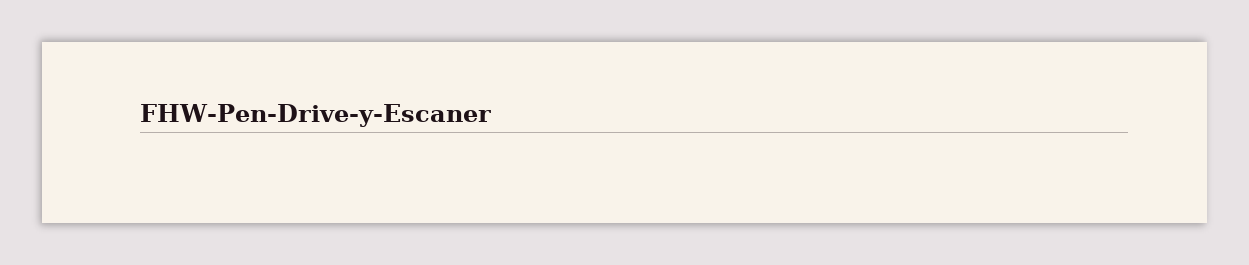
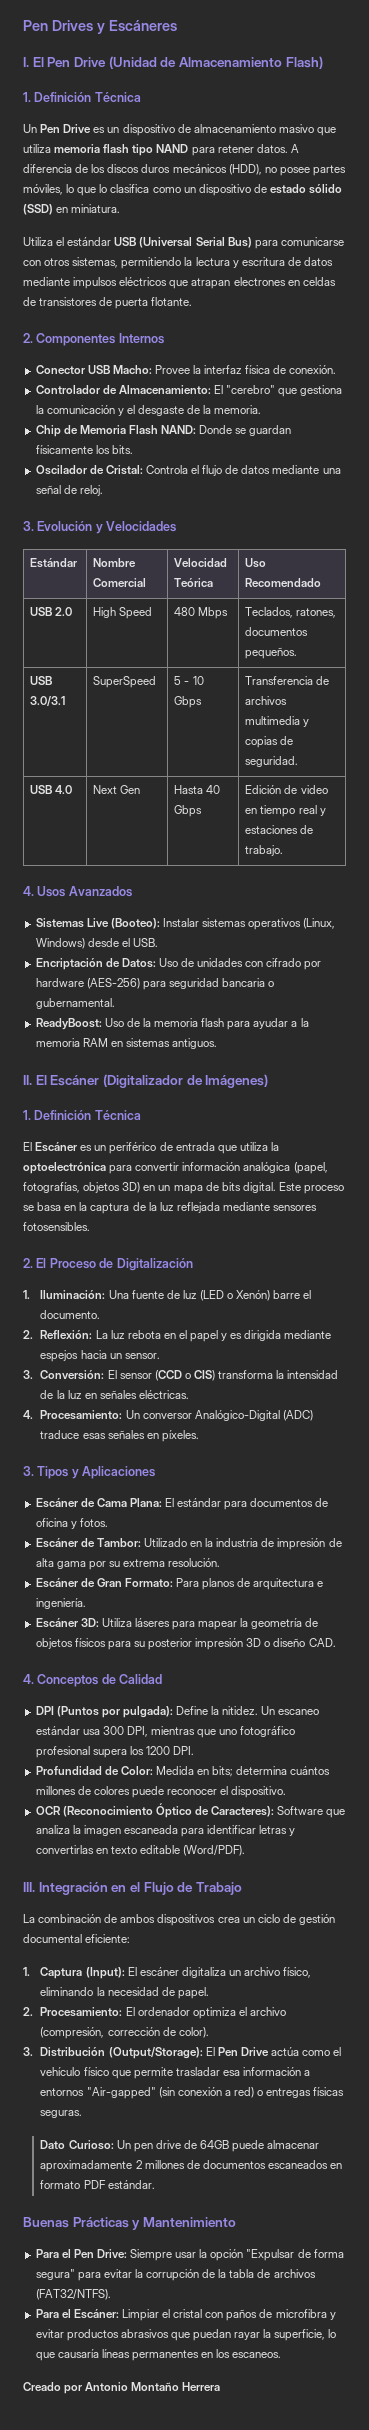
- FHW-Pen-Drive-y-Escaner
+ Pen Drives y Escáneres
+ I. El Pen Drive (Unidad de Almacenamiento Flash)
+ 1. Definición Técnica
+ Un Pen Drive es un dispositivo de almacenamiento masivo que utiliza memoria flash tipo NAND para retener datos. A diferencia de los discos duros mecánicos (HDD), no posee partes móviles, lo que lo clasifica como un dispositivo de estado sólido (SSD) en miniatura.
+ Utiliza el estándar USB (Universal Serial Bus) para comunicarse con otros sistemas, permitiendo la lectura y escritura de datos mediante impulsos eléctricos que atrapan electrones en celdas de transistores de puerta flotante.
+ 2. Componentes Internos
+ Conector USB Macho: Provee la interfaz física de conexión.
+ Controlador de Almacenamiento: El "cerebro" que gestiona la comunicación y el desgaste de la memoria.
+ Chip de Memoria Flash NAND: Donde se guardan físicamente los bits.
+ Oscilador de Cristal: Controla el flujo de datos mediante una señal de reloj.
+ 3. Evolución y Velocidades
+ Estándar | Nombre Comercial | Velocidad Teórica | Uso Recomendado
+ USB 2.0 | High Speed | 480 Mbps | Teclados, ratones, documentos pequeños.
+ USB 3.0/3.1 | SuperSpeed | 5 - 10 Gbps | Transferencia de archivos multimedia y copias de seguridad.
+ USB 4.0 | Next Gen | Hasta 40 Gbps | Edición de video en tiempo real y estaciones de trabajo.
+ 4. Usos Avanzados
+ Sistemas Live (Booteo): Instalar sistemas operativos (Linux, Windows) desde el USB.
+ Encriptación de Datos: Uso de unidades con cifrado por hardware (AES-256) para seguridad bancaria o gubernamental.
+ ReadyBoost: Uso de la memoria flash para ayudar a la memoria RAM en sistemas antiguos.
+ II. El Escáner (Digitalizador de Imágenes)
+ 1. Definición Técnica
+ El Escáner es un periférico de entrada que utiliza la optoelectrónica para convertir información analógica (papel, fotografías, objetos 3D) en un mapa de bits digital. Este proceso se basa en la captura de la luz reflejada mediante sensores fotosensibles.
+ 2. El Proceso de Digitalización
+ 1. Iluminación: Una fuente de luz (LED o Xenón) barre el documento.
+ 2. Reflexión: La luz rebota en el papel y es dirigida mediante espejos hacia un sensor.
+ 3. Conversión: El sensor (CCD o CIS) transforma la intensidad de la luz en señales eléctricas.
+ 4. Procesamiento: Un conversor Analógico-Digital (ADC) traduce esas señales en píxeles.
+ 3. Tipos y Aplicaciones
+ Escáner de Cama Plana: El estándar para documentos de oficina y fotos.
+ Escáner de Tambor: Utilizado en la industria de impresión de alta gama por su extrema resolución.
+ Escáner de Gran Formato: Para planos de arquitectura e ingeniería.
+ Escáner 3D: Utiliza láseres para mapear la geometría de objetos físicos para su posterior impresión 3D o diseño CAD.
+ 4. Conceptos de Calidad
+ DPI (Puntos por pulgada): Define la nitidez. Un escaneo estándar usa 300 DPI, mientras que uno fotográfico profesional supera los 1200 DPI.
+ Profundidad de Color: Medida en bits; determina cuántos millones de colores puede reconocer el dispositivo.
+ OCR (Reconocimiento Óptico de Caracteres): Software que analiza la imagen escaneada para identificar letras y convertirlas en texto editable (Word/PDF).
+ III. Integración en el Flujo de Trabajo
+ La combinación de ambos dispositivos crea un ciclo de gestión documental eficiente:
+ 1. Captura (Input): El escáner digitaliza un archivo físico, eliminando la necesidad de papel.
+ 2. Procesamiento: El ordenador optimiza el archivo (compresión, corrección de color).
+ 3. Distribución (Output/Storage): El Pen Drive actúa como el vehículo físico que permite trasladar esa información a entornos "Air-gapped" (sin conexión a red) o entregas físicas seguras.
+ Dato Curioso: Un pen drive de 64GB puede almacenar aproximadamente 2 millones de documentos escaneados en formato PDF estándar.
+ Buenas Prácticas y Mantenimiento
+ Para el Pen Drive: Siempre usar la opción "Expulsar de forma segura" para evitar la corrupción de la tabla de archivos (FAT32/NTFS).
+ Para el Escáner: Limpiar el cristal con paños de microfibra y evitar productos abrasivos que puedan rayar la superficie, lo que causaría líneas permanentes en los escaneos.
+ Creado por Antonio Montaño Herrera

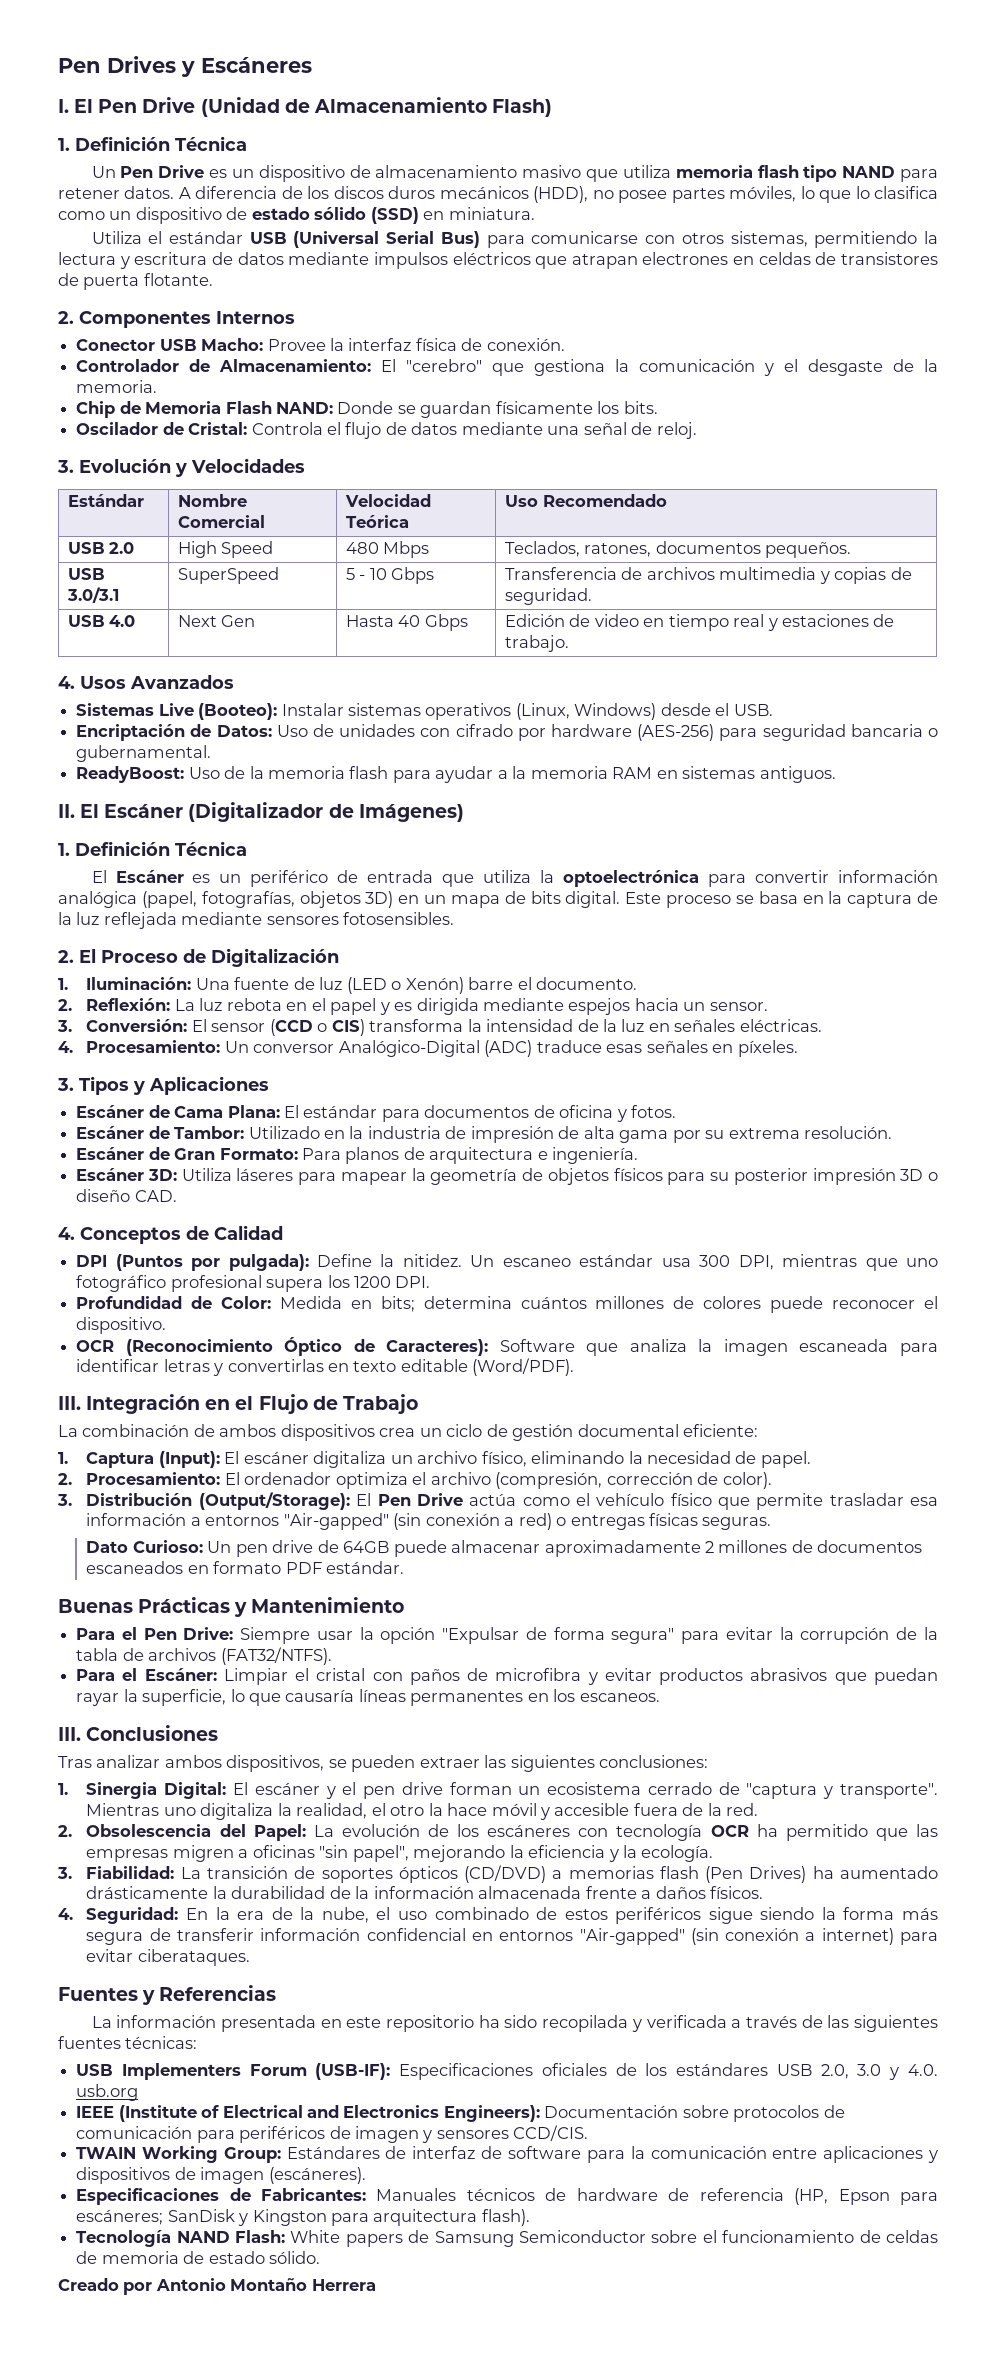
+ III. Conclusiones
+ Tras analizar ambos dispositivos, se pueden extraer las siguientes conclusiones:
+ 1. Sinergia Digital: El escáner y el pen drive forman un ecosistema cerrado de "captura y transporte". Mientras uno digitaliza la realidad, el otro la hace móvil y accesible fuera de la red.
+ 2. Obsolescencia del Papel: La evolución de los escáneres con tecnología OCR ha permitido que las empresas migren a oficinas "sin papel", mejorando la eficiencia y la ecología.
+ 3. Fiabilidad: La transición de soportes ópticos (CD/DVD) a memorias flash (Pen Drives) ha aumentado drásticamente la durabilidad de la información almacenada frente a daños físicos.
+ 4. Seguridad: En la era de la nube, el uso combinado de estos periféricos sigue siendo la forma más segura de transferir información confidencial en entornos "Air-gapped" (sin conexión a internet) para evitar ciberataques.
+ Fuentes y Referencias
+ La información presentada en este repositorio ha sido recopilada y verificada a través de las siguientes fuentes técnicas:
+ USB Implementers Forum (USB-IF): Especificaciones oficiales de los estándares USB 2.0, 3.0 y 4.0. usb.org
+ IEEE (Institute of Electrical and Electronics Engineers): Documentación sobre protocolos de comunicación para periféricos de imagen y sensores CCD/CIS.
+ TWAIN Working Group: Estándares de interfaz de software para la comunicación entre aplicaciones y dispositivos de imagen (escáneres).
+ Especificaciones de Fabricantes: Manuales técnicos de hardware de referencia (HP, Epson para escáneres; SanDisk y Kingston para arquitectura flash).
+ Tecnología NAND Flash: White papers de Samsung Semiconductor sobre el funcionamiento de celdas de memoria de estado sólido.

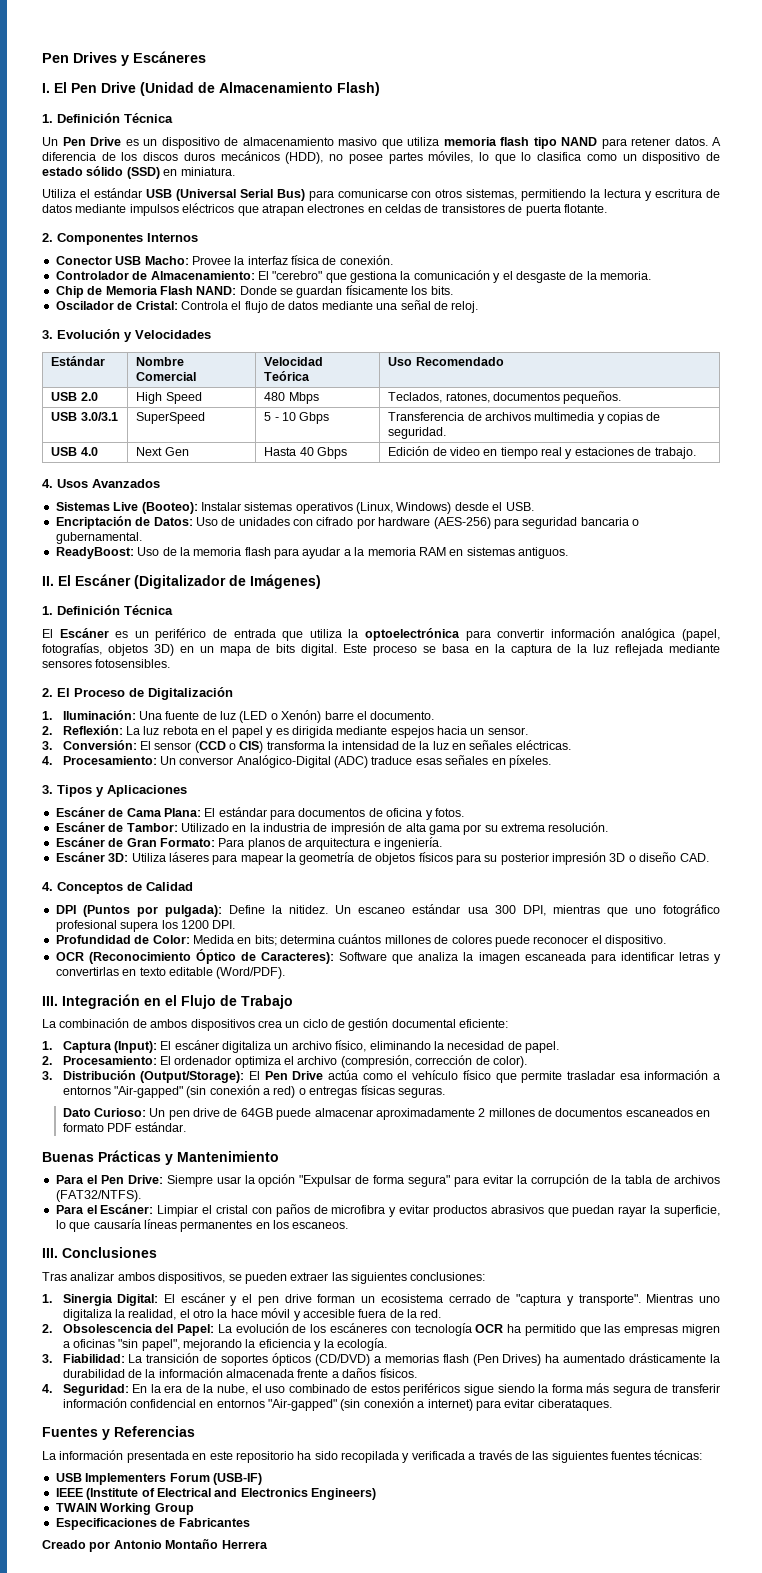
- USB Implementers Forum (USB-IF): Especificaciones oficiales de los estándares USB 2.0, 3.0 y 4.0. usb.org
+ USB Implementers Forum (USB-IF)
- IEEE (Institute of Electrical and Electronics Engineers): Documentación sobre protocolos de comunicación para periféricos de imagen y sensores CCD/CIS.
- TWAIN Working Group: Estándares de interfaz de software para la comunicación entre aplicaciones y dispositivos de imagen (escáneres).
- Especificaciones de Fabricantes: Manuales técnicos de hardware de referencia (HP, Epson para escáneres; SanDisk y Kingston para arquitectura flash).
- Tecnología NAND Flash: White papers de Samsung Semiconductor sobre el funcionamiento de celdas de memoria de estado sólido.
+ IEEE (Institute of Electrical and Electronics Engineers)
+ TWAIN Working Group
+ Especificaciones de Fabricantes

